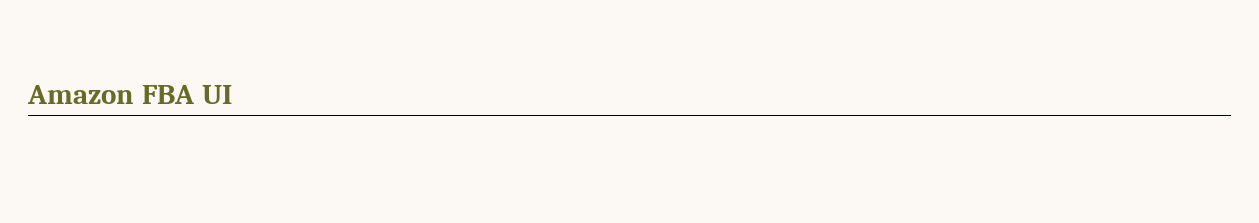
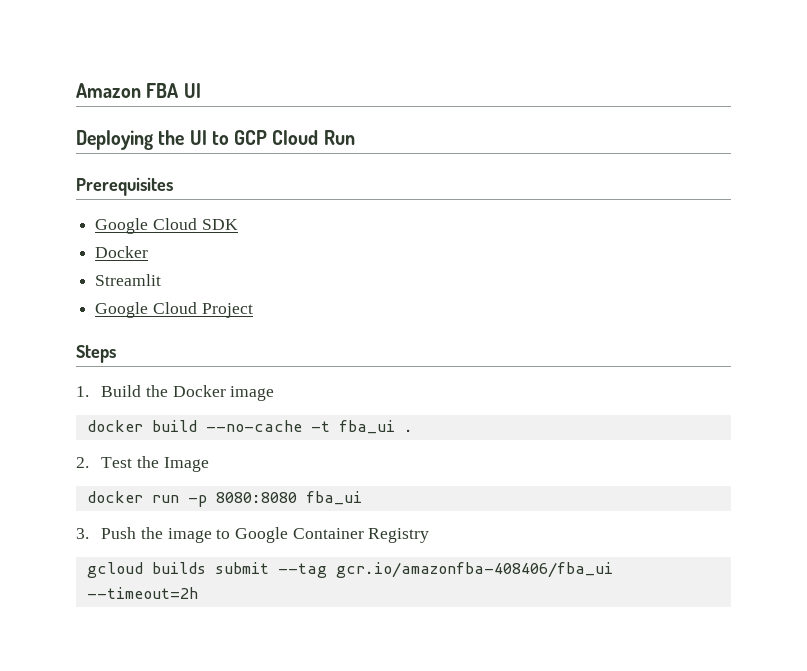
+ Deploying the UI to GCP Cloud Run
+ Prerequisites
+ Google Cloud SDK
+ Docker
+ Streamlit
+ Google Cloud Project
+ Steps
+ 1. Build the Docker image
+ docker build --no-cache -t fba_ui .
+ 2. Test the Image
+ docker run -p 8080:8080 fba_ui
+ 3. Push the image to Google Container Registry
+ gcloud builds submit --tag gcr.io/amazonfba-408406/fba_ui --timeout=2h

